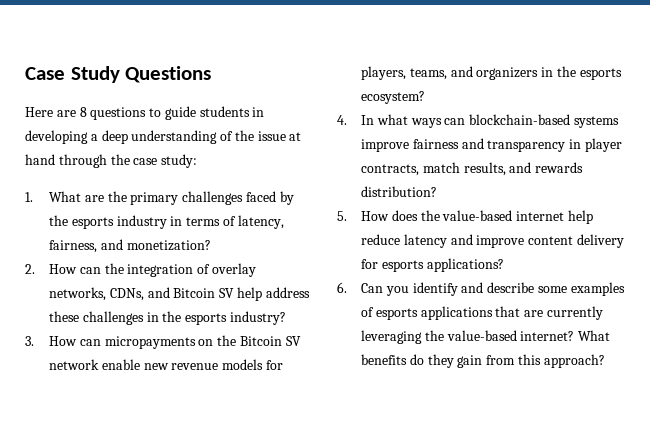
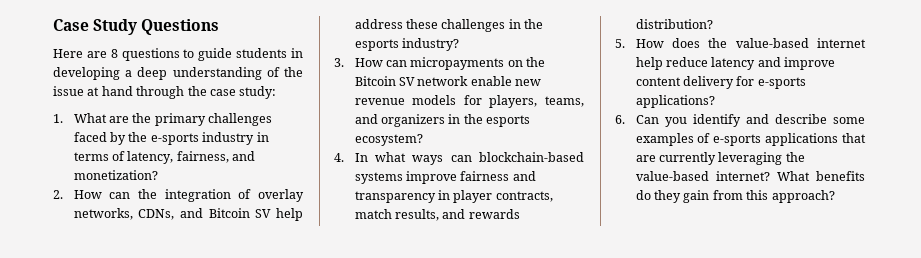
- 1. What are the primary challenges faced by the esports industry in terms of latency, fairness, and monetization?
+ 1. What are the primary challenges faced by the e-sports industry in terms of latency, fairness, and monetization?
- 5. How does the value-based internet help reduce latency and improve content delivery for esports applications?
+ 5. How does the value-based internet help reduce latency and improve content delivery for e-sports applications?
- 6. Can you identify and describe some examples of esports applications that are currently leveraging the value-based internet?
+ 6. Can you identify and describe some examples of e-sports applications that are currently leveraging the value-based internet?

